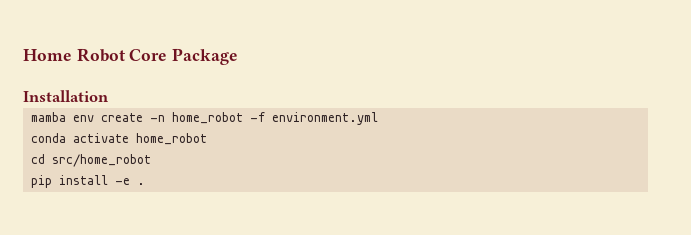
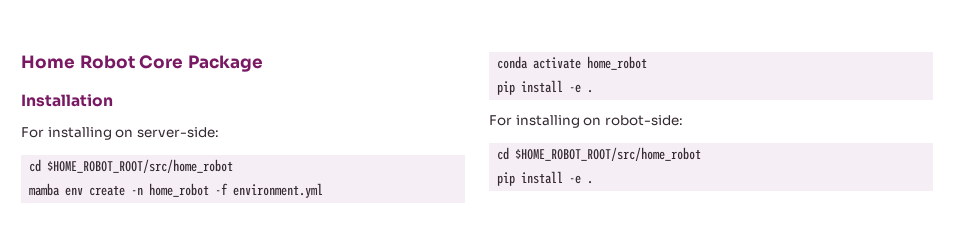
+ For installing on server-side:
+ cd $HOME_ROBOT_ROOT/src/home_robot
  conda activate home_robot
- cd src/home_robot
+ pip install -e .
+ For installing on robot-side:
+ cd $HOME_ROBOT_ROOT/src/home_robot

